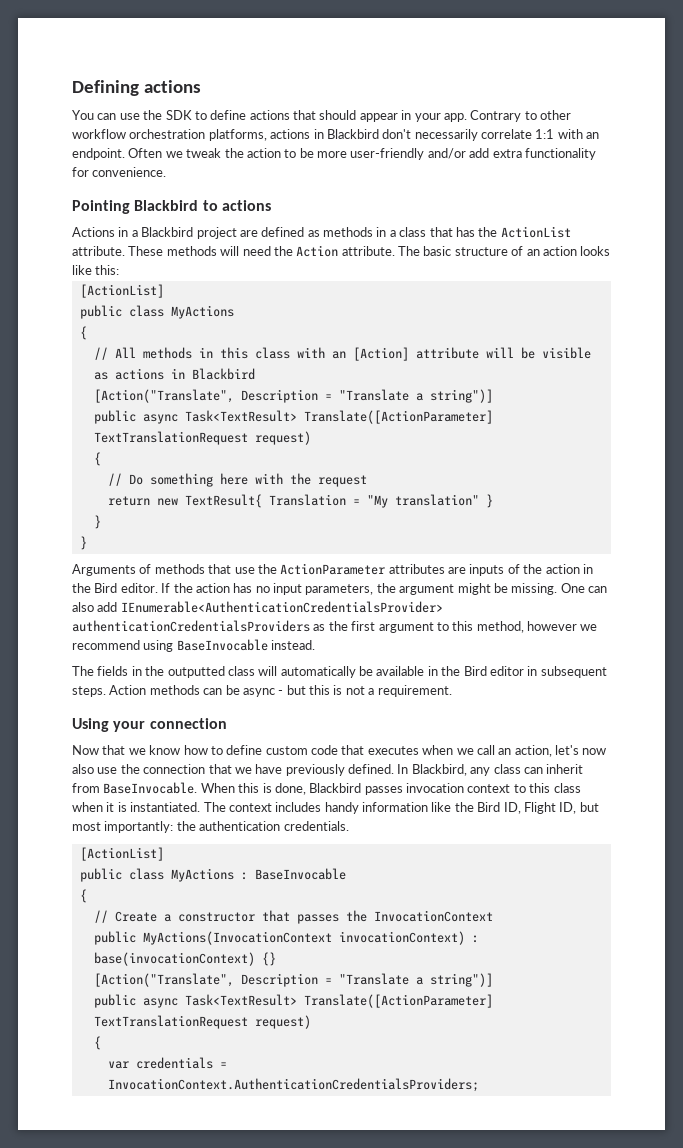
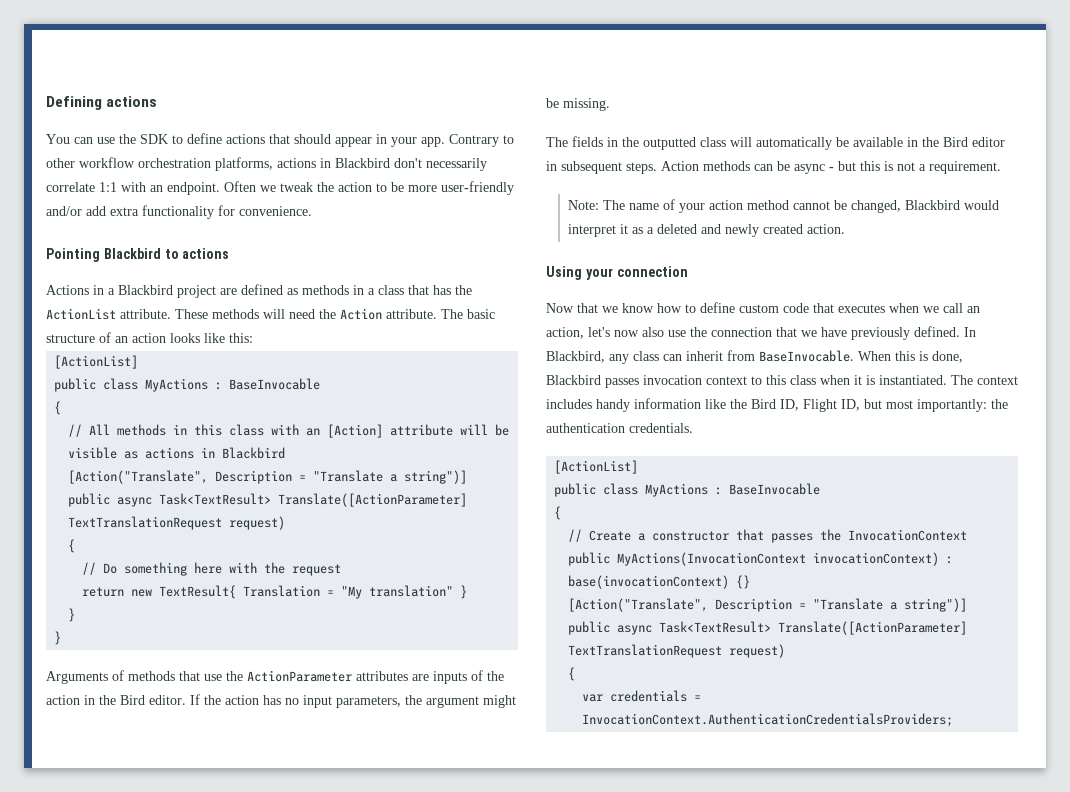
  The basic structure of an action looks like this:
  [ActionList]
- public class MyActions
+ public class MyActions : BaseInvocable
- One can also add IEnumerable<AuthenticationCredentialsProvider> authenticationCredentialsProviders as the first argument to this method, however we recommend using BaseInvocable instead.
+ Note: The name of your action method cannot be changed, Blackbird would interpret it as a deleted and newly created action.

